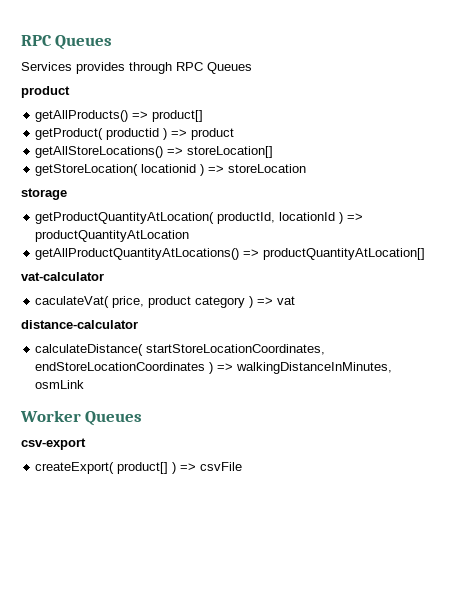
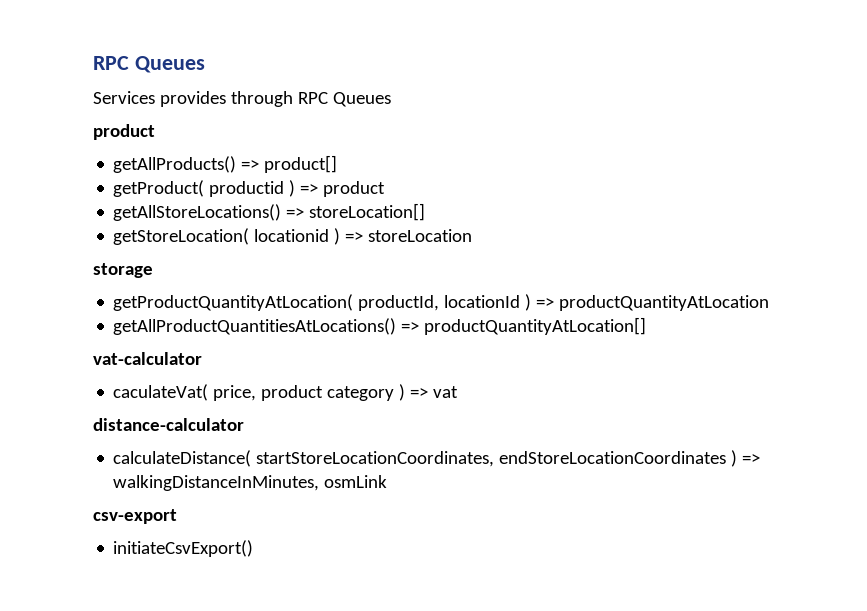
- getAllProductQuantityAtLocations() => productQuantityAtLocation[]
+ getAllProductQuantitiesAtLocations() => productQuantityAtLocation[]
- Worker Queues
- createExport( product[] ) => csvFile
+ initiateCsvExport()

